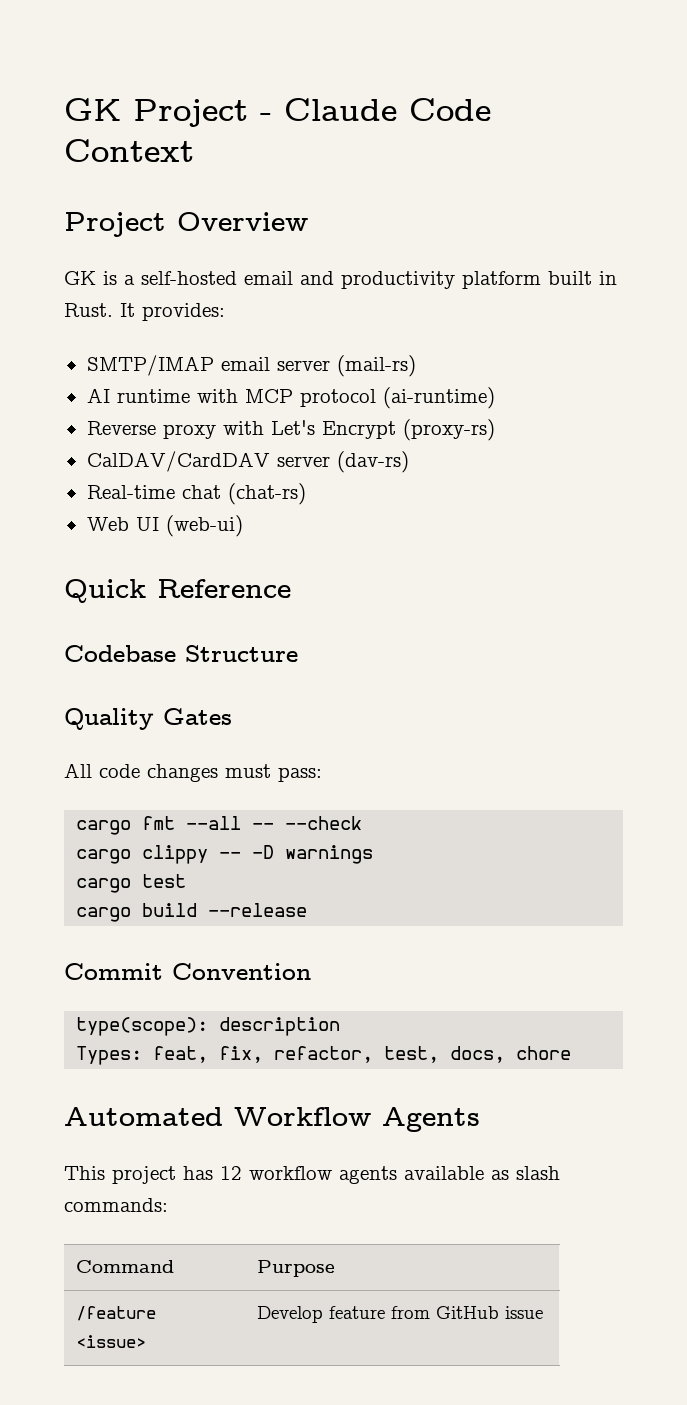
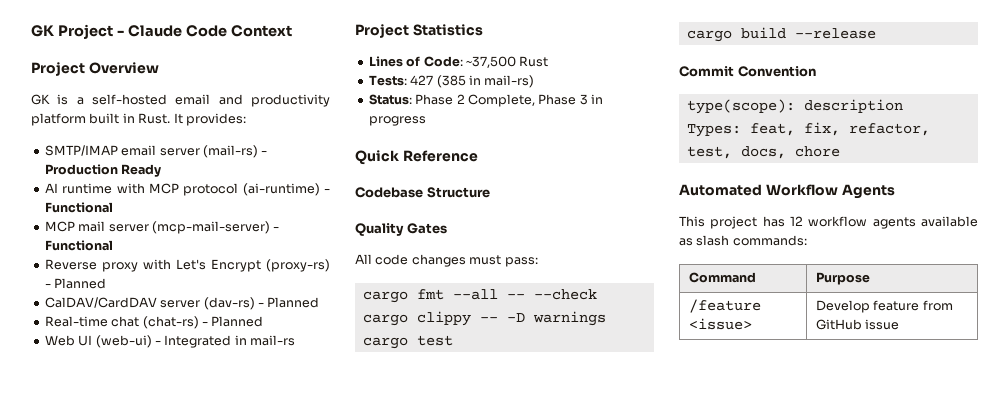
- SMTP/IMAP email server (mail-rs)
+ SMTP/IMAP email server (mail-rs) - Production Ready
- AI runtime with MCP protocol (ai-runtime)
+ AI runtime with MCP protocol (ai-runtime) - Functional
+ MCP mail server (mcp-mail-server) - Functional
- Reverse proxy with Let's Encrypt (proxy-rs)
+ Reverse proxy with Let's Encrypt (proxy-rs) - Planned
- CalDAV/CardDAV server (dav-rs)
+ CalDAV/CardDAV server (dav-rs) - Planned
- Real-time chat (chat-rs)
+ Real-time chat (chat-rs) - Planned
- Web UI (web-ui)
+ Web UI (web-ui) - Integrated in mail-rs
+ Project Statistics
+ Lines of Code: ~37,500 Rust
+ Tests: 427 (385 in mail-rs)
+ Status: Phase 2 Complete, Phase 3 in progress

